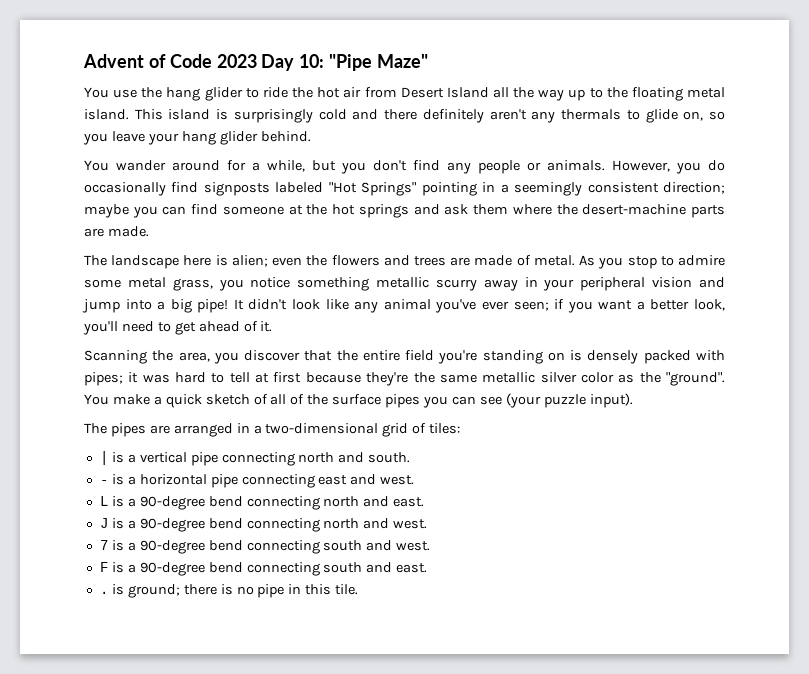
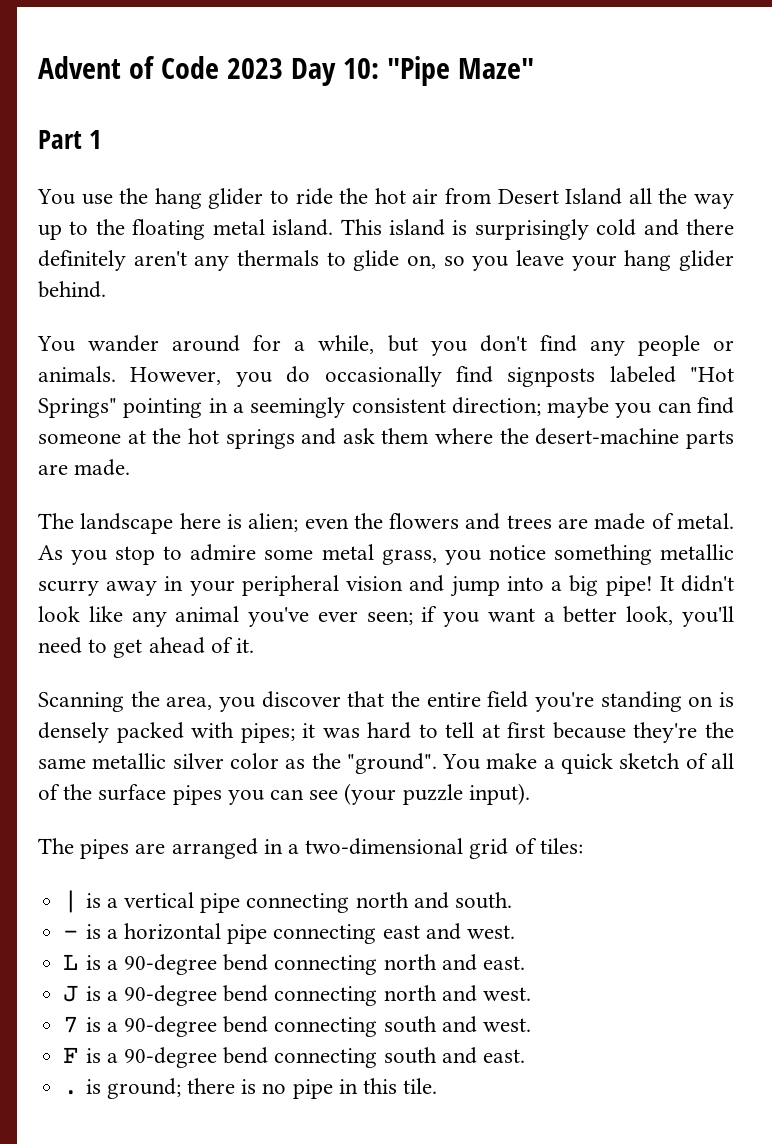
+ Part 1

